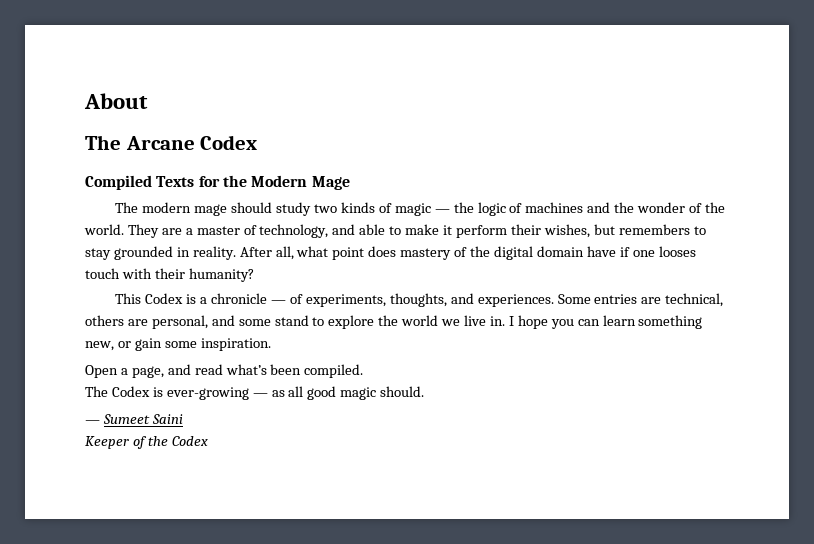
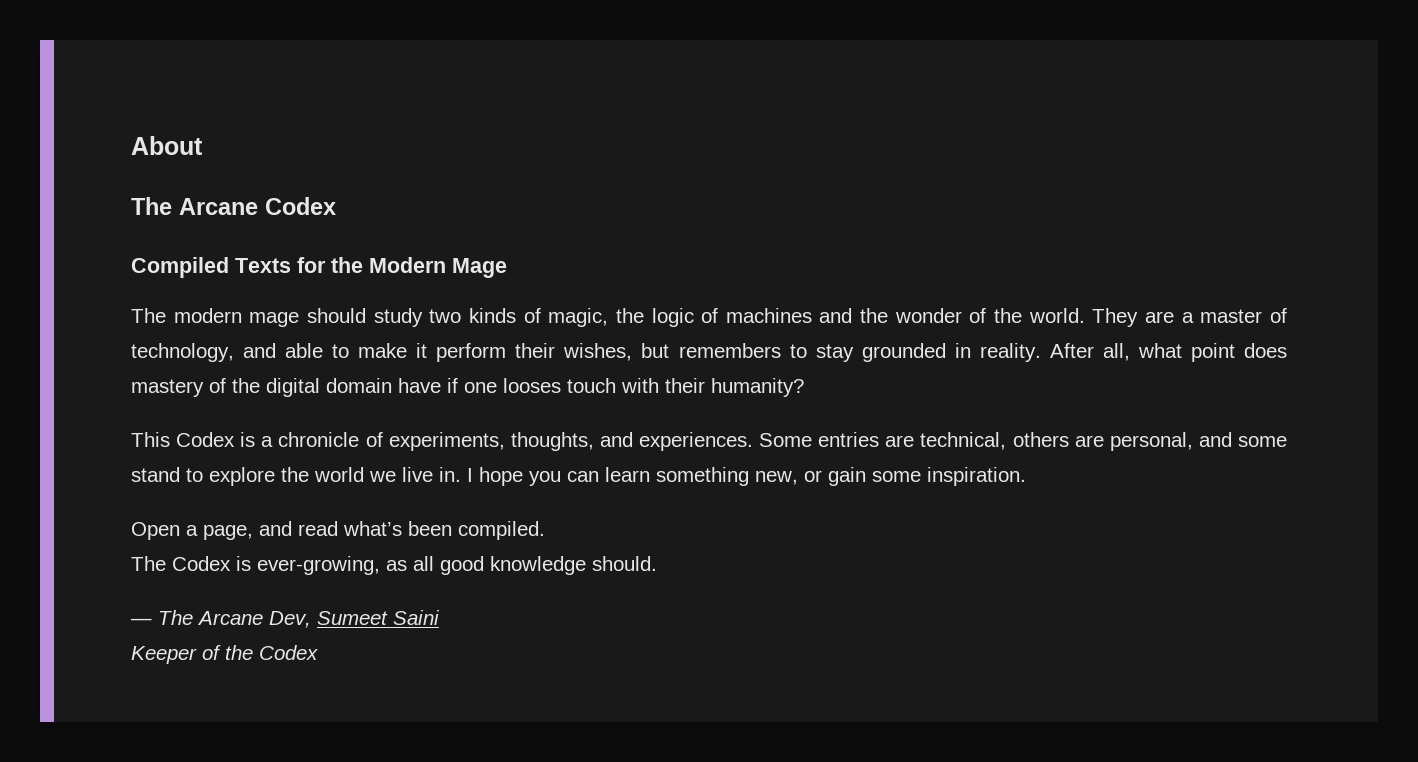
- The modern mage should study two kinds of magic — the logic of machines and the wonder of the world.
+ The modern mage should study two kinds of magic, the logic of machines and the wonder of the world.
- This Codex is a chronicle — of experiments, thoughts, and experiences.
+ This Codex is a chronicle of experiments, thoughts, and experiences.
- The Codex is ever-growing — as all good magic should.
+ The Codex is ever-growing, as all good knowledge should.
- — Sumeet Saini
+ — The Arcane Dev, Sumeet Saini

